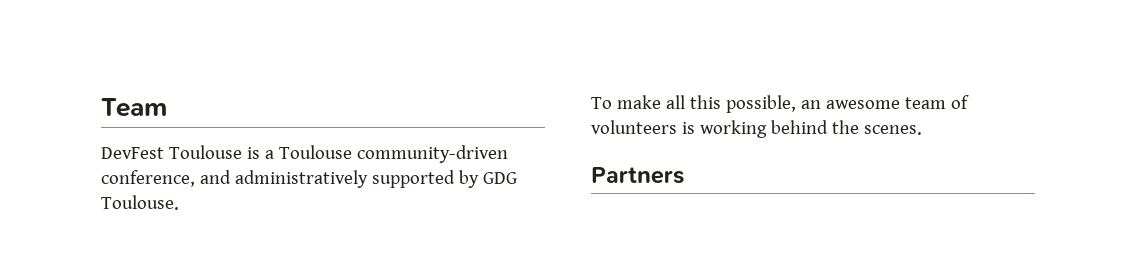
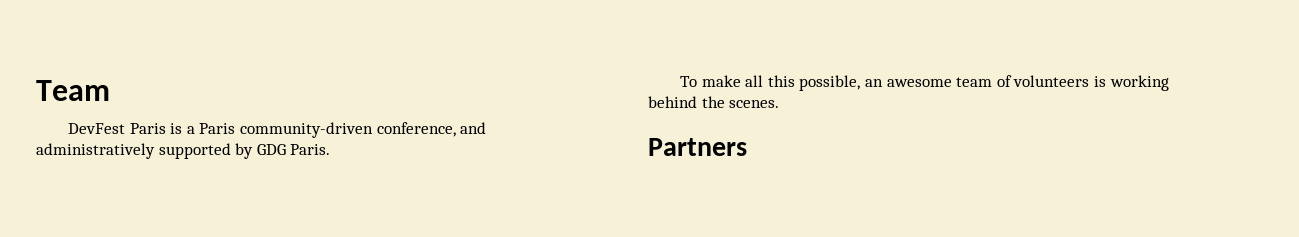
- DevFest Toulouse is a Toulouse community-driven conference, and administratively supported by GDG Toulouse.
+ DevFest Paris is a Paris community-driven conference, and administratively supported by GDG Paris.

